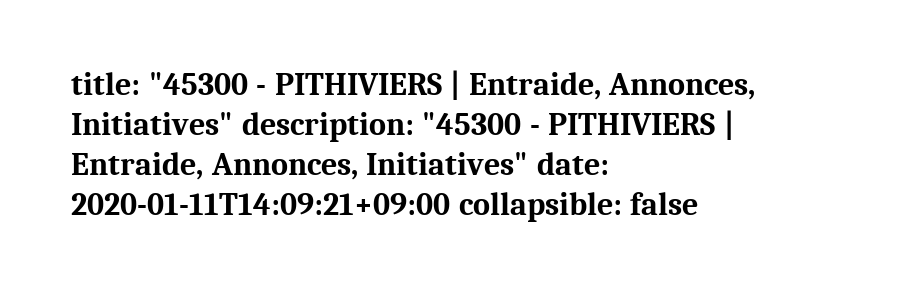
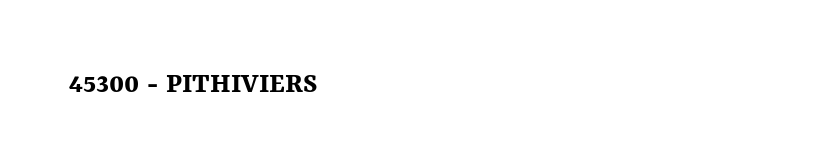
- title: "45300 - PITHIVIERS | Entraide, Annonces, Initiatives" description: "45300 - PITHIVIERS | Entraide, Annonces, Initiatives" date: 2020-01-11T14:09:21+09:00 collapsible: false
+ 45300 - PITHIVIERS

